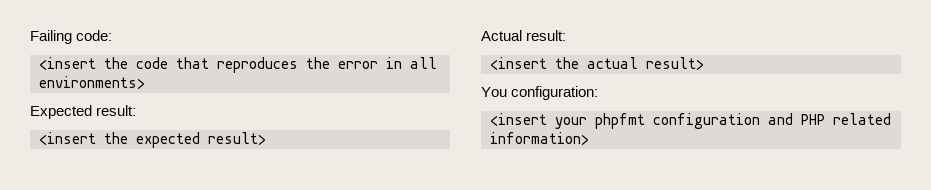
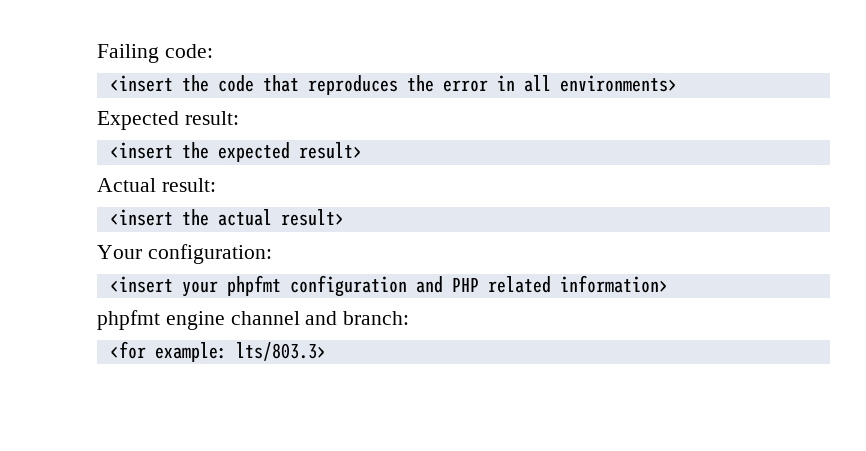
- You configuration:
+ Your configuration:
+ phpfmt engine channel and branch:
+ <for example: lts/803.3>

